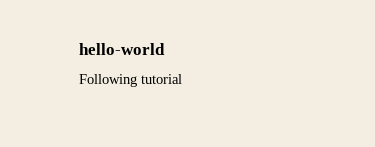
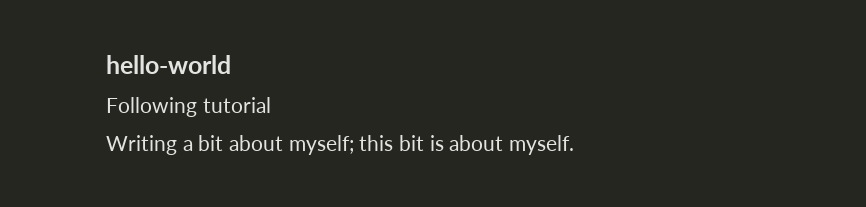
+ Writing a bit about myself; this bit is about myself.

